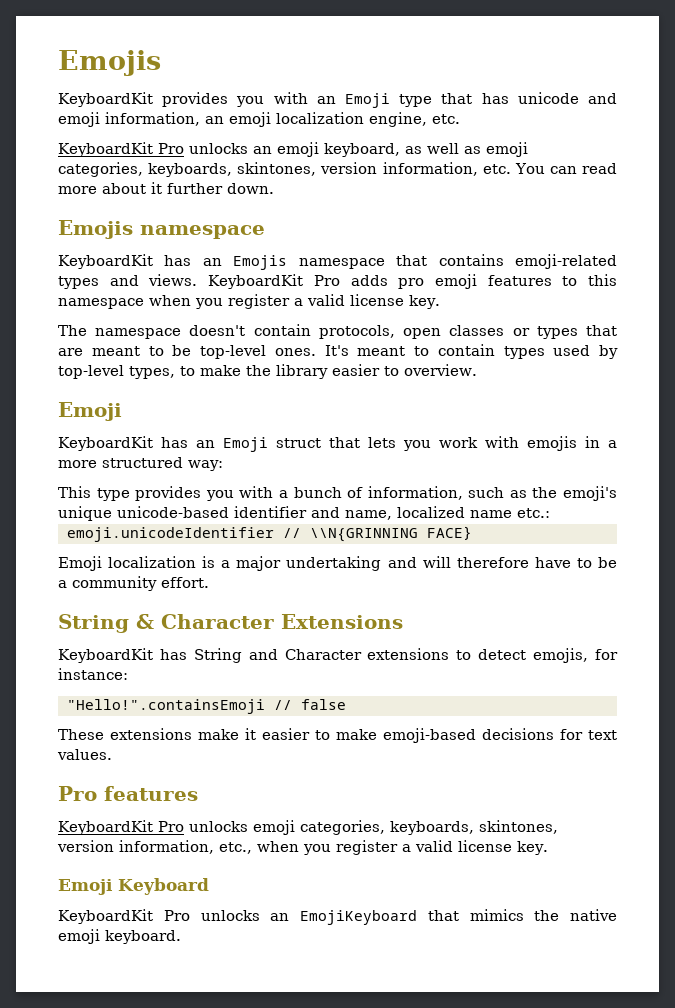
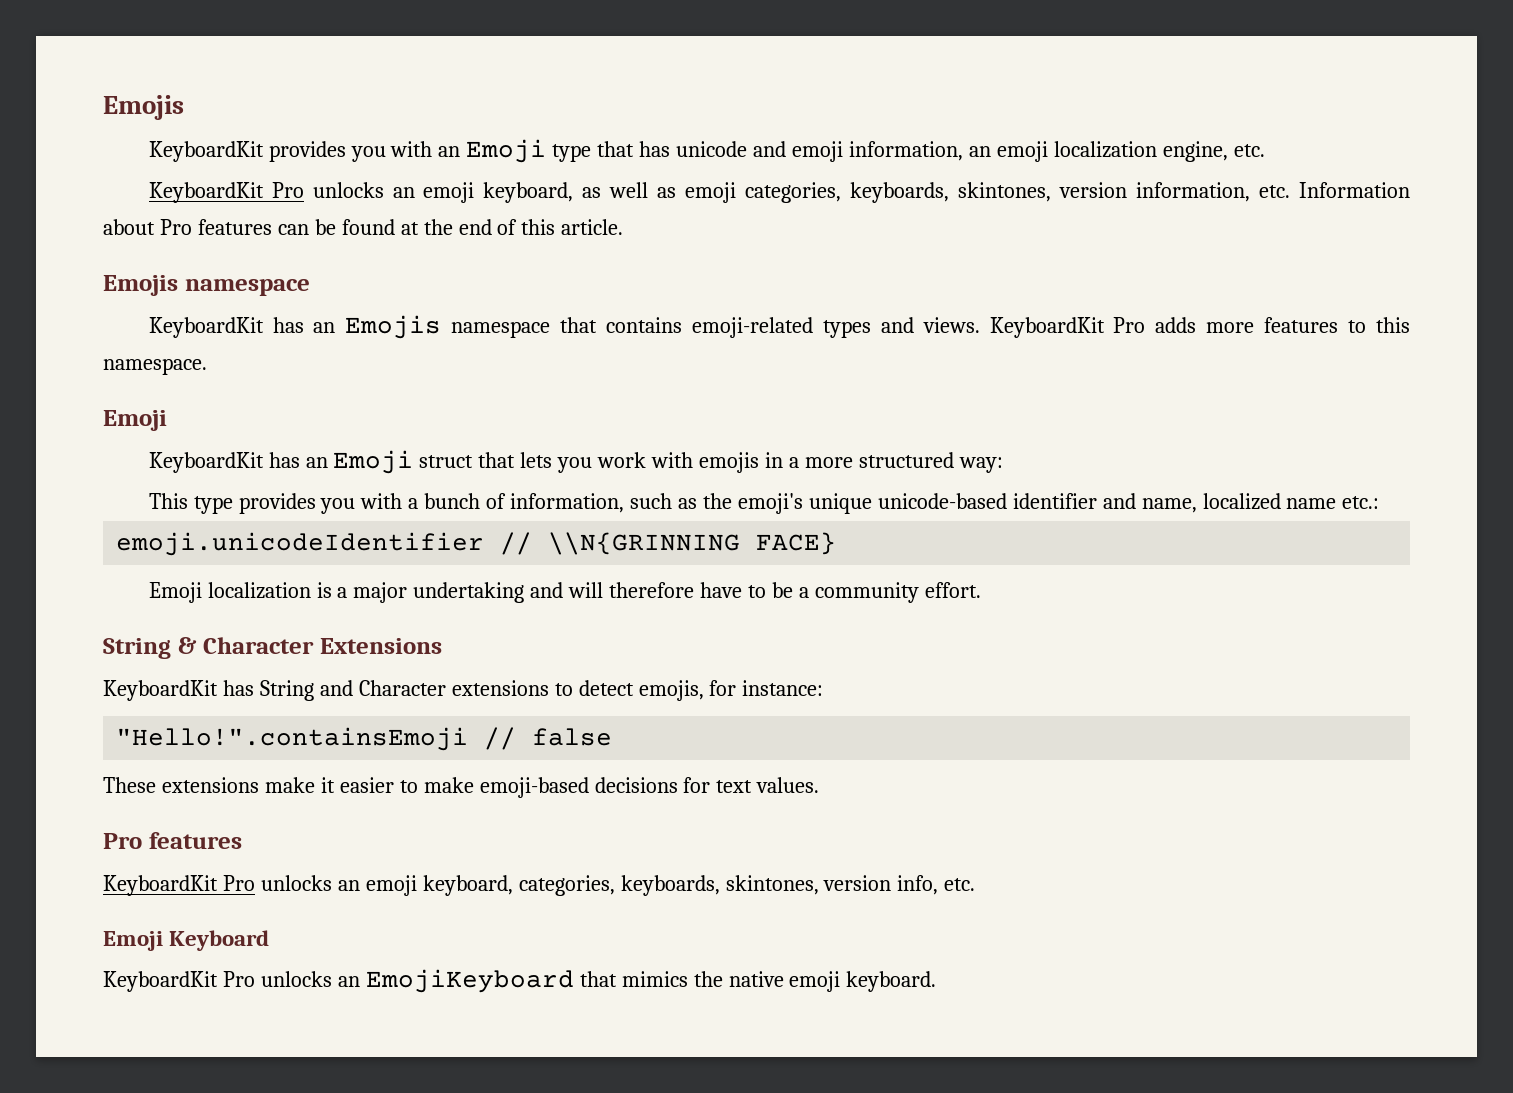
- KeyboardKit Pro unlocks an emoji keyboard, as well as emoji categories, keyboards, skintones, version information, etc. You can read more about it further down.
+ KeyboardKit Pro unlocks an emoji keyboard, as well as emoji categories, keyboards, skintones, version information, etc. Information about Pro features can be found at the end of this article.
- KeyboardKit Pro adds pro emoji features to this namespace when you register a valid license key.
- The namespace doesn't contain protocols, open classes or types that are meant to be top-level ones. It's meant to contain types used by top-level types, to make the library easier to overview.
+ KeyboardKit Pro adds more features to this namespace.
- KeyboardKit Pro unlocks emoji categories, keyboards, skintones, version information, etc., when you register a valid license key.
+ KeyboardKit Pro unlocks an emoji keyboard, categories, keyboards, skintones, version info, etc.

